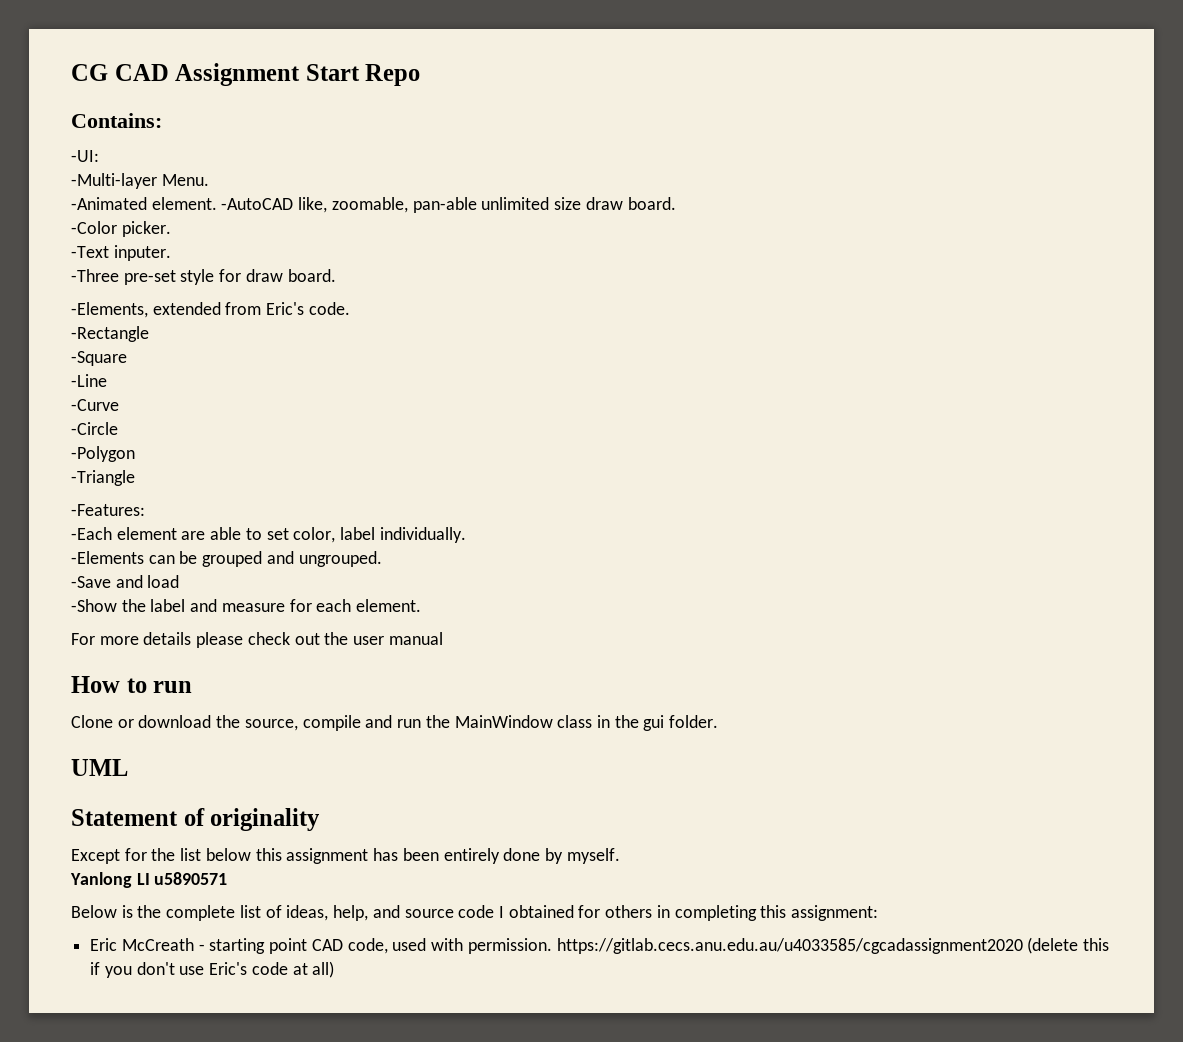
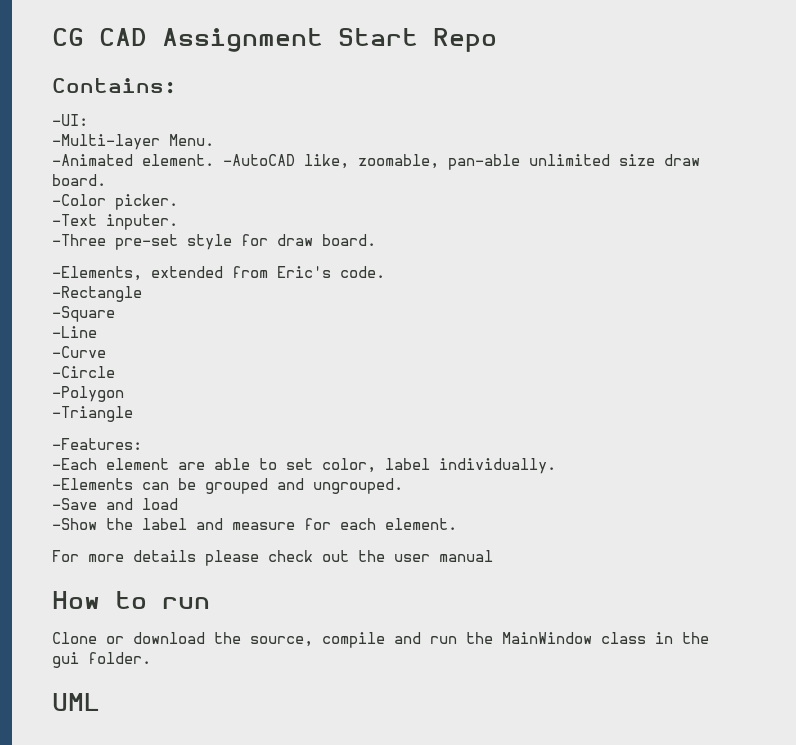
- Statement of originality
- Except for the list below this assignment has been entirely done by myself.
- Yanlong LI u5890571
- Below is the complete list of ideas, help, and source code I obtained for others in completing this assignment:
- Eric McCreath - starting point CAD code, used with permission. https://gitlab.cecs.anu.edu.au/u4033585/cgcadassignment2020 (delete this if you don't use Eric's code at all)

